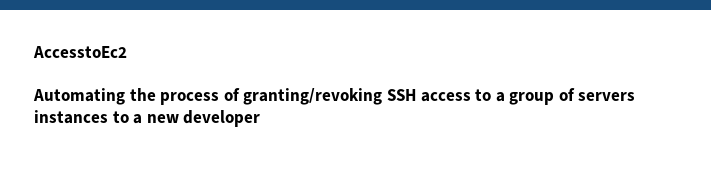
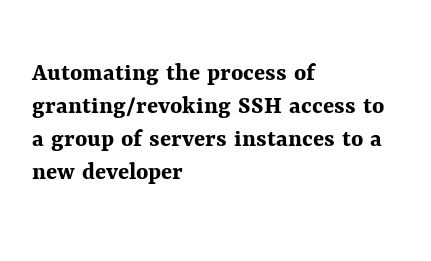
- AccesstoEc2

